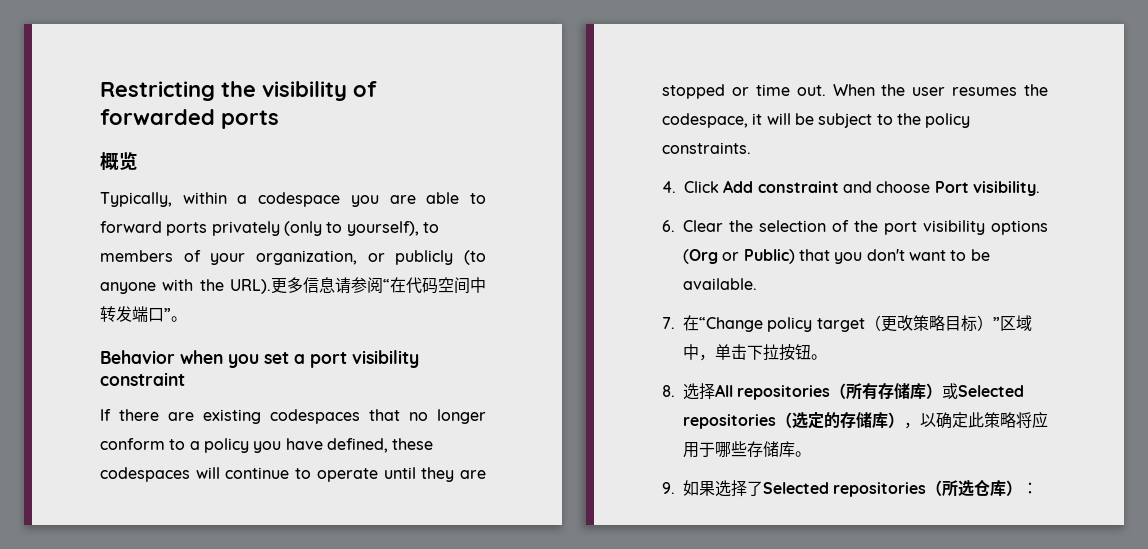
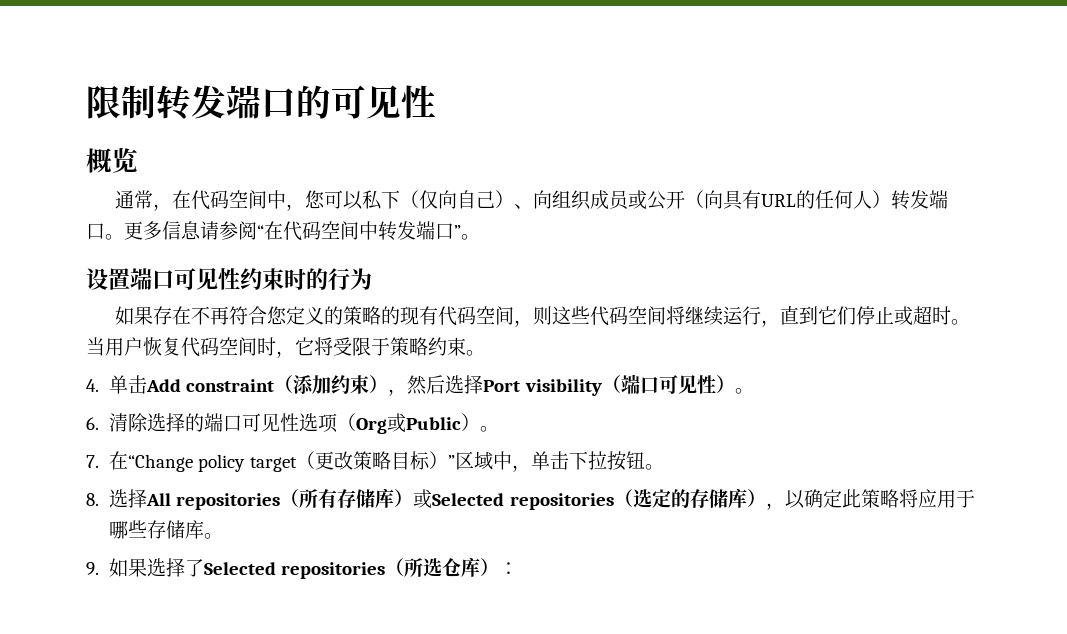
- Restricting the visibility of forwarded ports
+ 限制转发端口的可见性
  概览
- Typically, within a codespace you are able to forward ports privately (only to yourself), to members of your organization, or publicly (to anyone with the URL).
+ 通常，在代码空间中，您可以私下（仅向自己）、向组织成员或公开（向具有URL的任何人）转发端口。
- Behavior when you set a port visibility constraint
- If there are existing codespaces that no longer conform to a policy you have defined, these codespaces will continue to operate until they are stopped or time out. When the user resumes the codespace, it will be subject to the policy constraints.
+ 设置端口可见性约束时的行为
+ 如果存在不再符合您定义的策略的现有代码空间，则这些代码空间将继续运行，直到它们停止或超时。当用户恢复代码空间时，它将受限于策略约束。
- 4. Click Add constraint and choose Port visibility.
- 6. Clear the selection of the port visibility options (Org or Public) that you don't want to be available.
+ 4.单击Add constraint（添加约束），然后选择Port visibility（端口可见性）。
+ 6.清除选择的端口可见性选项（Org或Public）。

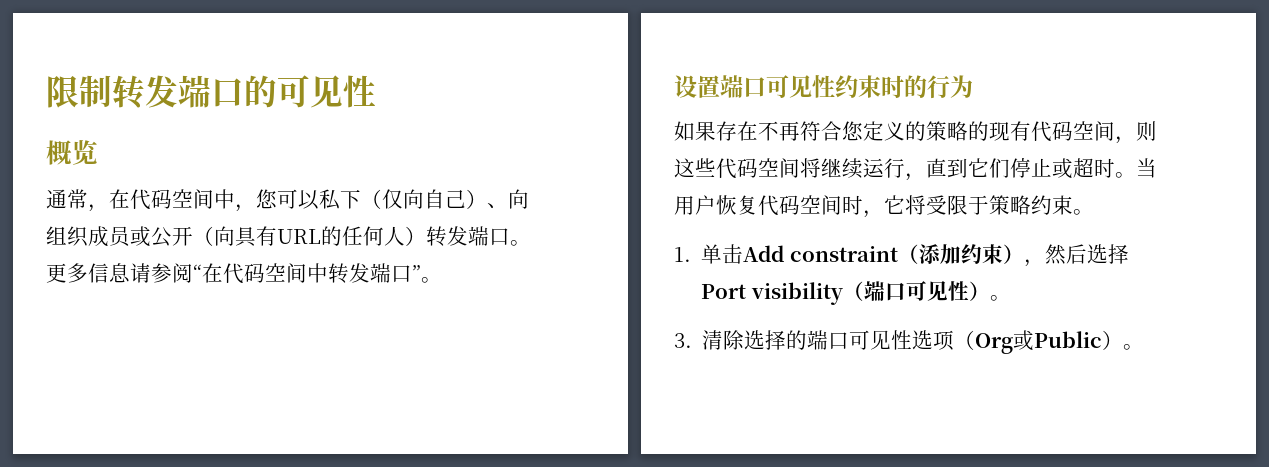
- 4.单击Add constraint（添加约束），然后选择Port visibility（端口可见性）。
+ 1.单击Add constraint（添加约束），然后选择Port visibility（端口可见性）。
- 6.清除选择的端口可见性选项（Org或Public）。
+ 3.清除选择的端口可见性选项（Org或Public）。
- 7.在“Change policy target（更改策略目标）”区域中，单击下拉按钮。
- 8.选择All repositories（所有存储库）或Selected repositories（选定的存储库），以确定此策略将应用于哪些存储库。
- 9.如果选择了Selected repositories（所选仓库）：

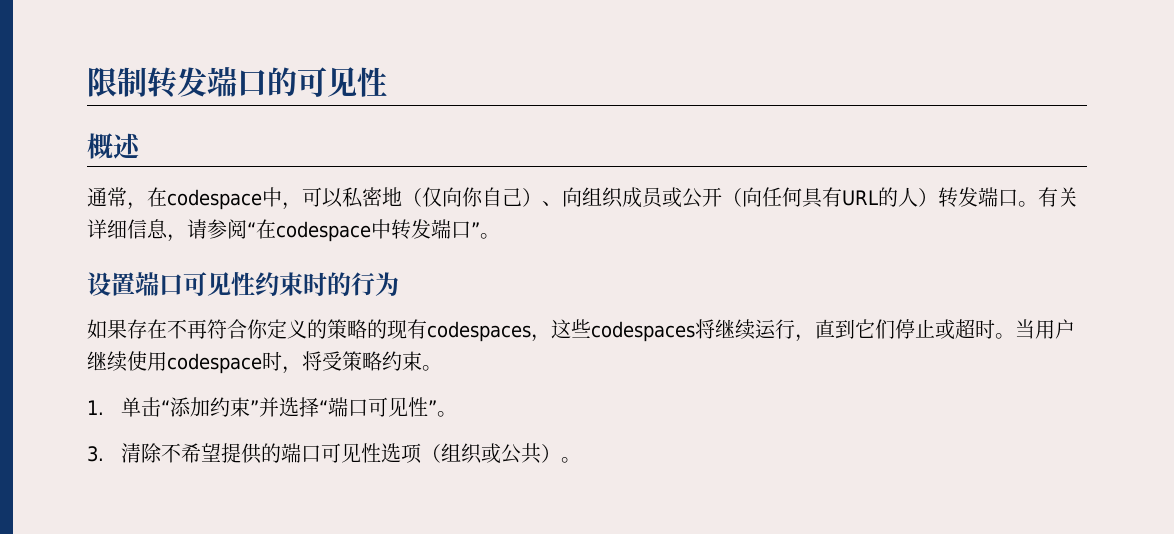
- 概览
+ 概述
- 通常，在代码空间中，您可以私下（仅向自己）、向组织成员或公开（向具有URL的任何人）转发端口。
+ 通常，在codespace中，可以私密地（仅向你自己）、向组织成员或公开（向任何具有URL的人）转发端口。
- 更多信息请参阅“在代码空间中转发端口”。
+ 有关详细信息，请参阅“在codespace中转发端口”。
- 如果存在不再符合您定义的策略的现有代码空间，则这些代码空间将继续运行，直到它们停止或超时。
+ 如果存在不再符合你定义的策略的现有codespaces，这些codespaces将继续运行，直到它们停止或超时。
- 当用户恢复代码空间时，它将受限于策略约束。
+ 当用户继续使用codespace时，将受策略约束。
- 1.单击Add constraint（添加约束），然后选择Port visibility（端口可见性）。
+ 1.单击“添加约束”并选择“端口可见性”。
- 3.清除选择的端口可见性选项（Org或Public）。
+ 3.清除不希望提供的端口可见性选项（组织或公共）。

